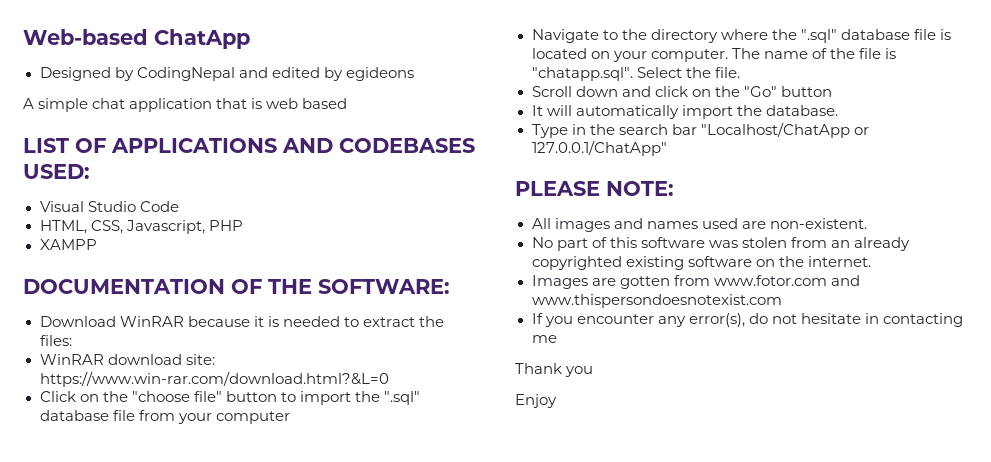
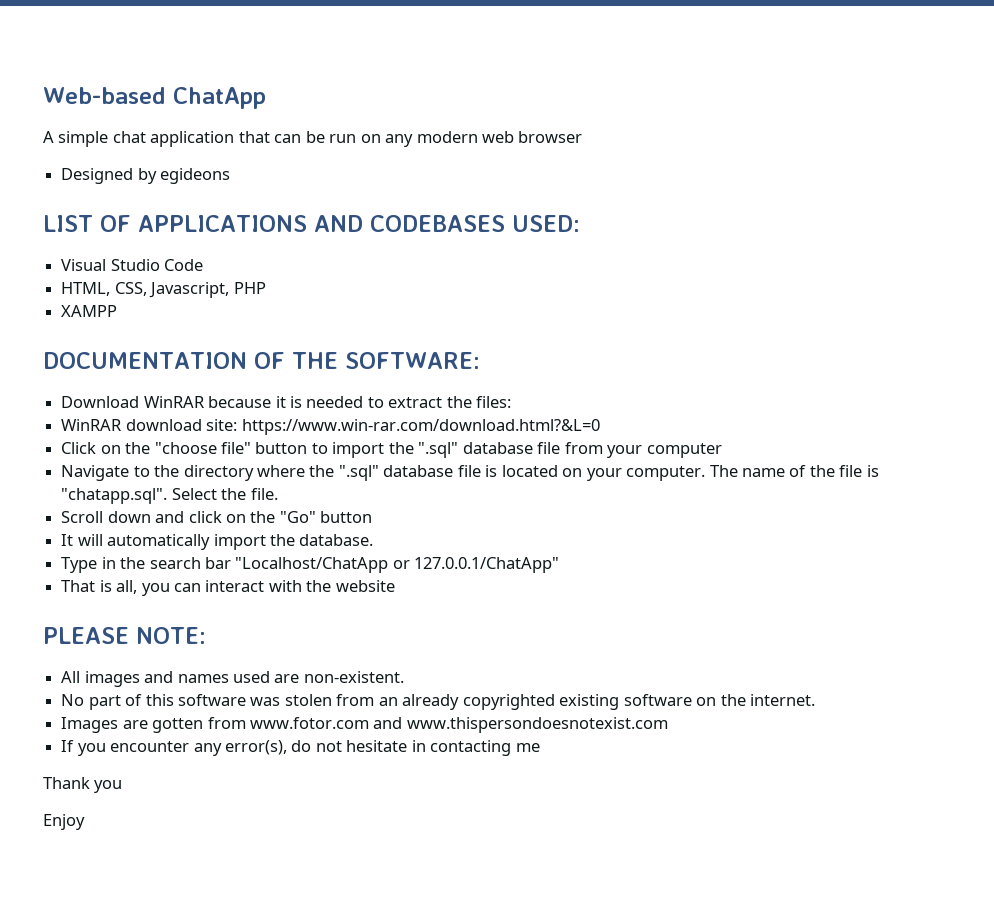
- Designed by CodingNepal and edited by egideons
- A simple chat application that is web based
+ A simple chat application that can be run on any modern web browser
+ Designed by egideons
+ That is all, you can interact with the website

